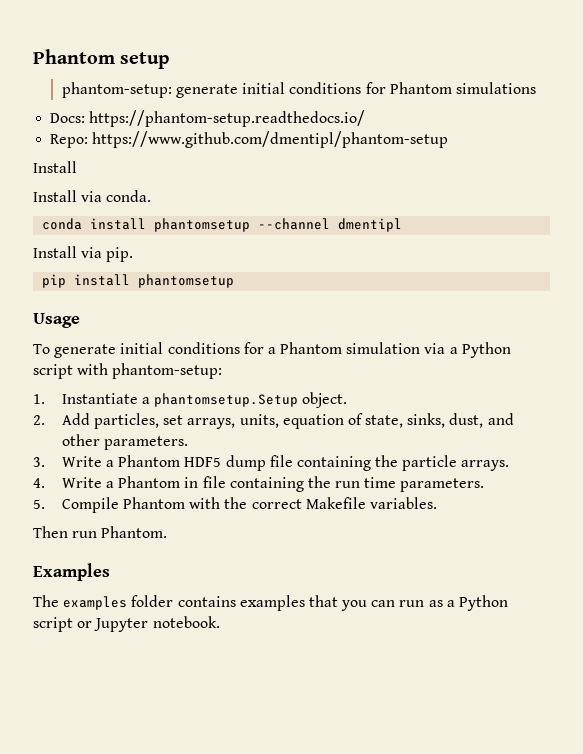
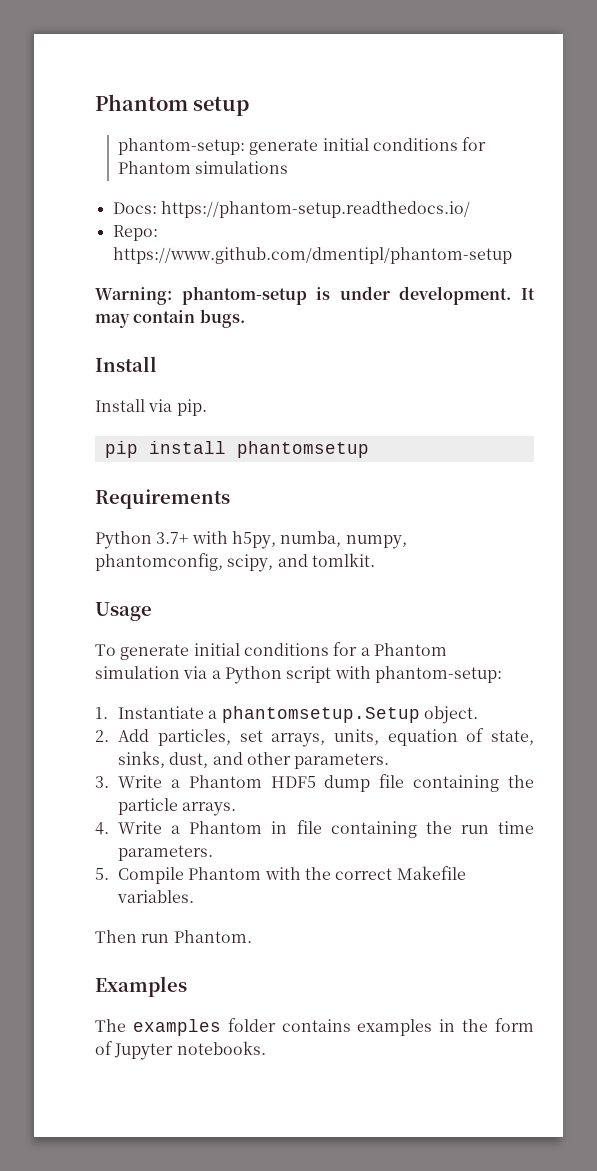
  Repo: https://www.github.com/dmentipl/phantom-setup
+ Warning: phantom-setup is under development. It may contain bugs.
  Install
- Install via conda.
- conda install phantomsetup --channel dmentipl
+ Requirements
+ Python 3.7+ with h5py, numba, numpy, phantomconfig, scipy, and tomlkit.
- The examples folder contains examples that you can run as a Python script or Jupyter notebook.
+ The examples folder contains examples in the form of Jupyter notebooks.

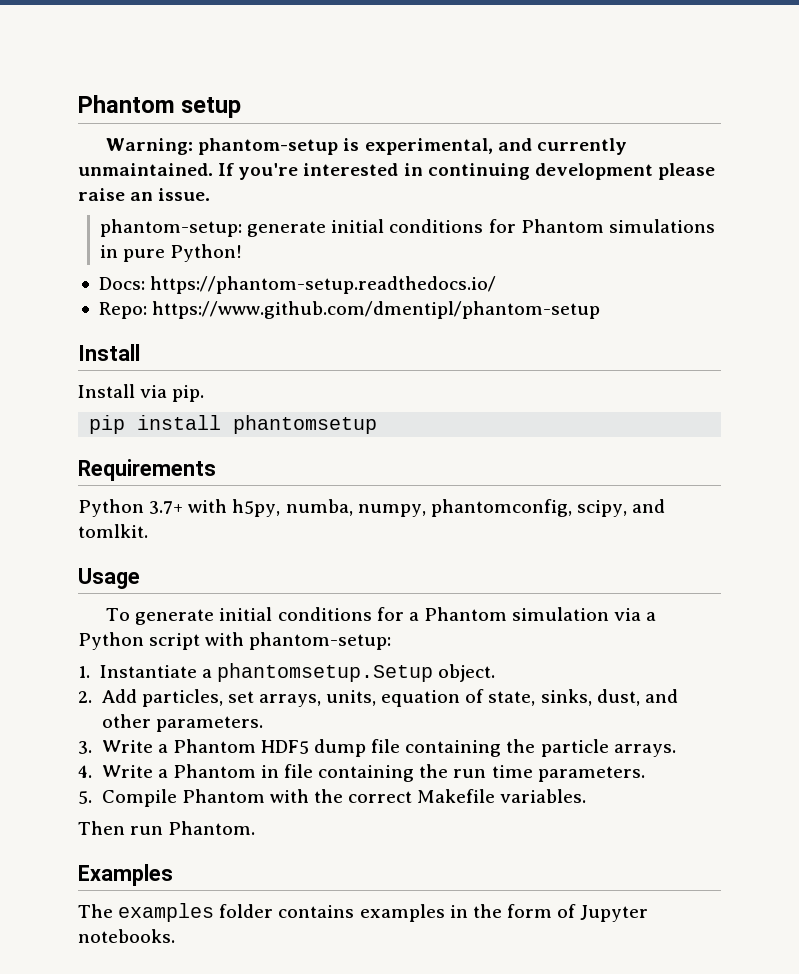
+ Warning: phantom-setup is experimental, and currently unmaintained. If you're interested in continuing development please raise an issue.
- phantom-setup: generate initial conditions for Phantom simulations
+ phantom-setup: generate initial conditions for Phantom simulations in pure Python!
- Warning: phantom-setup is under development. It may contain bugs.

